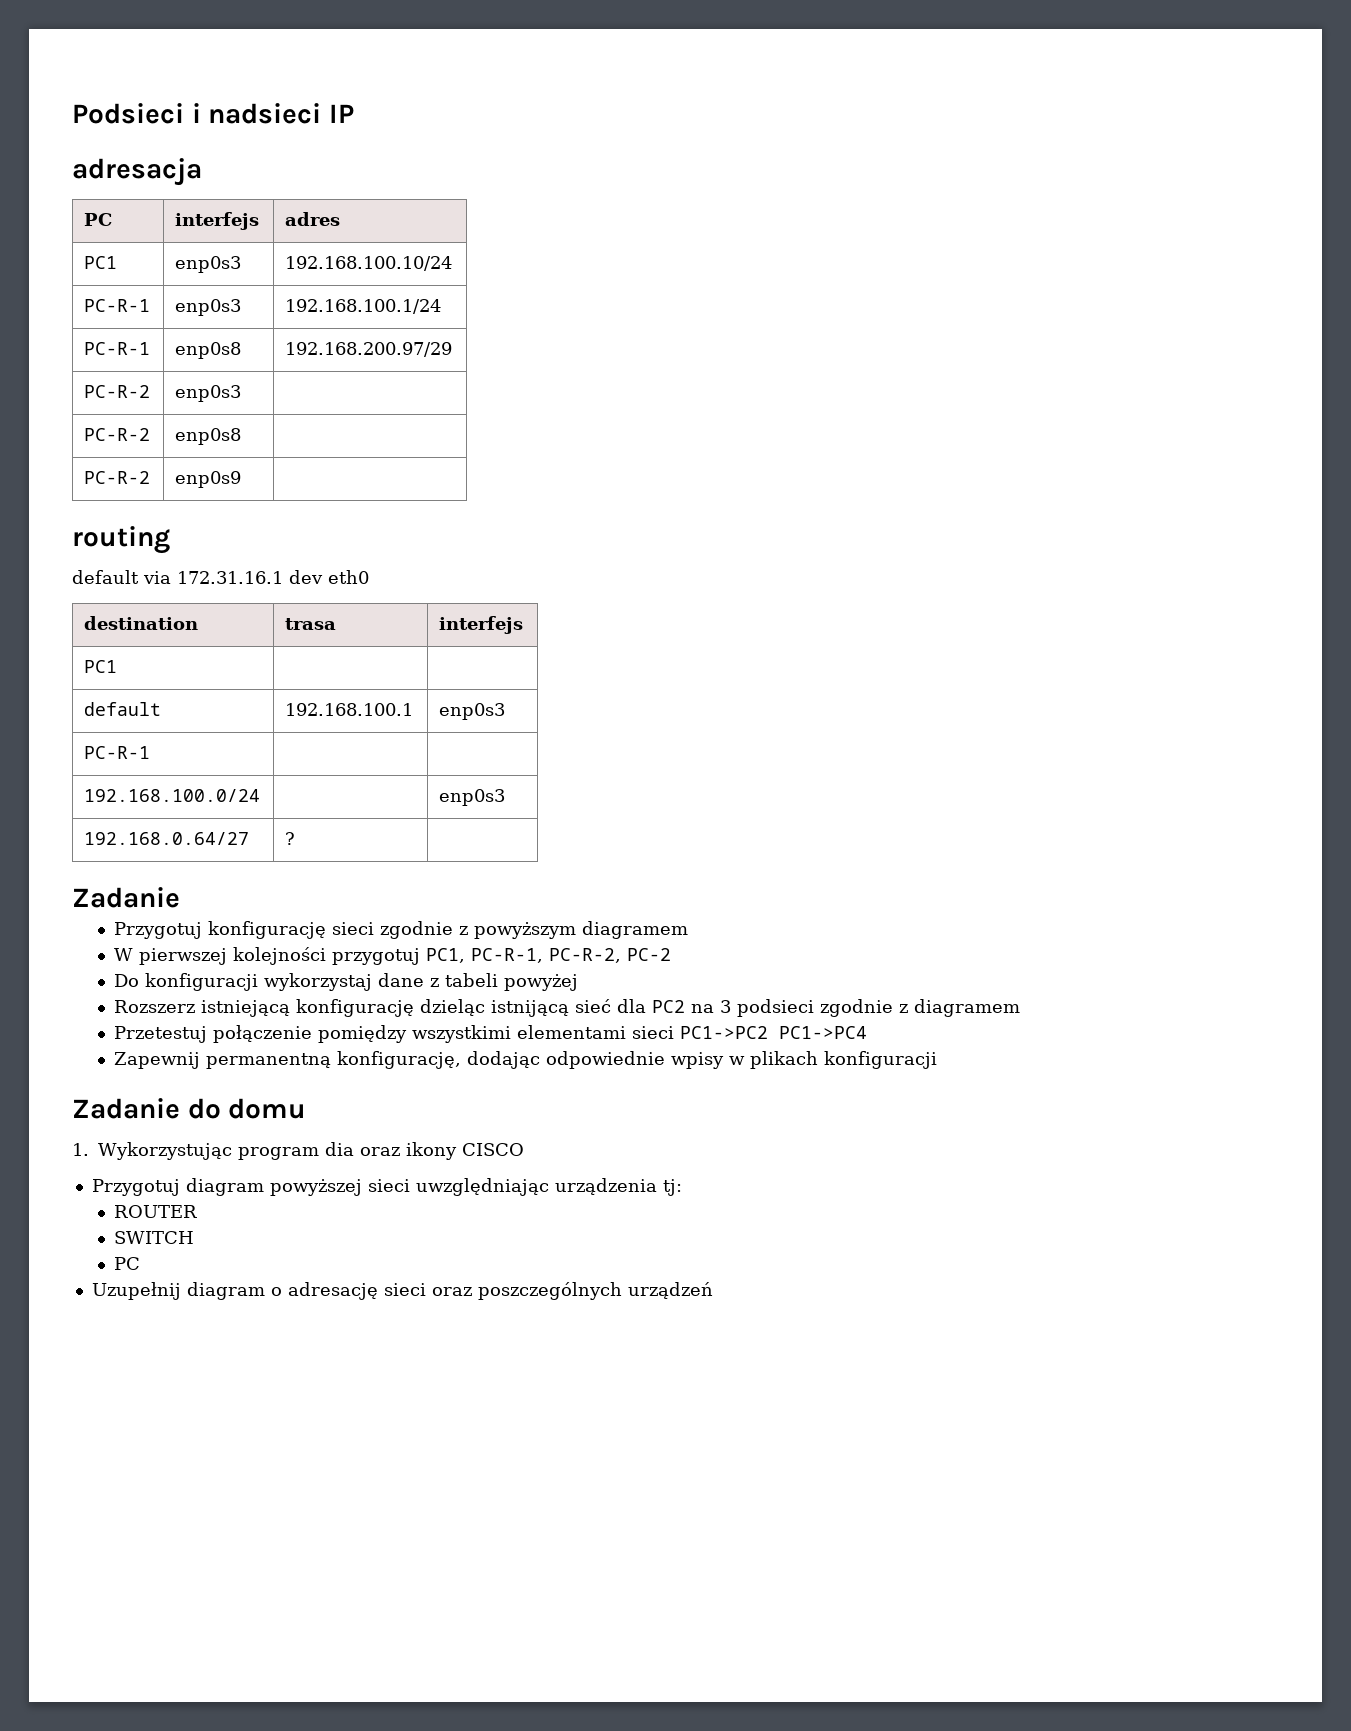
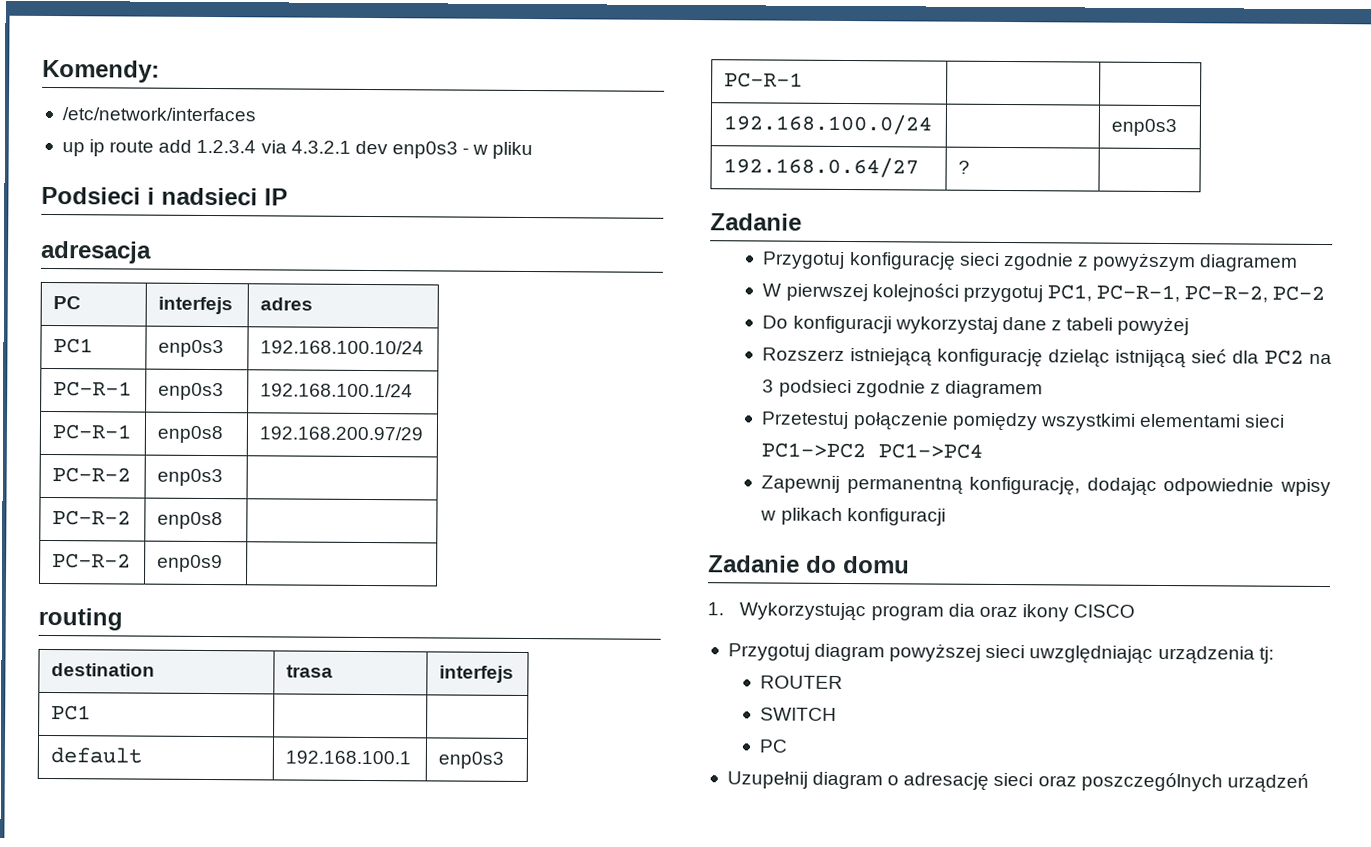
+ Komendy:
+ /etc/network/interfaces
+ up ip route add 1.2.3.4 via 4.3.2.1 dev enp0s3 - w pliku
- default via 172.31.16.1 dev eth0

